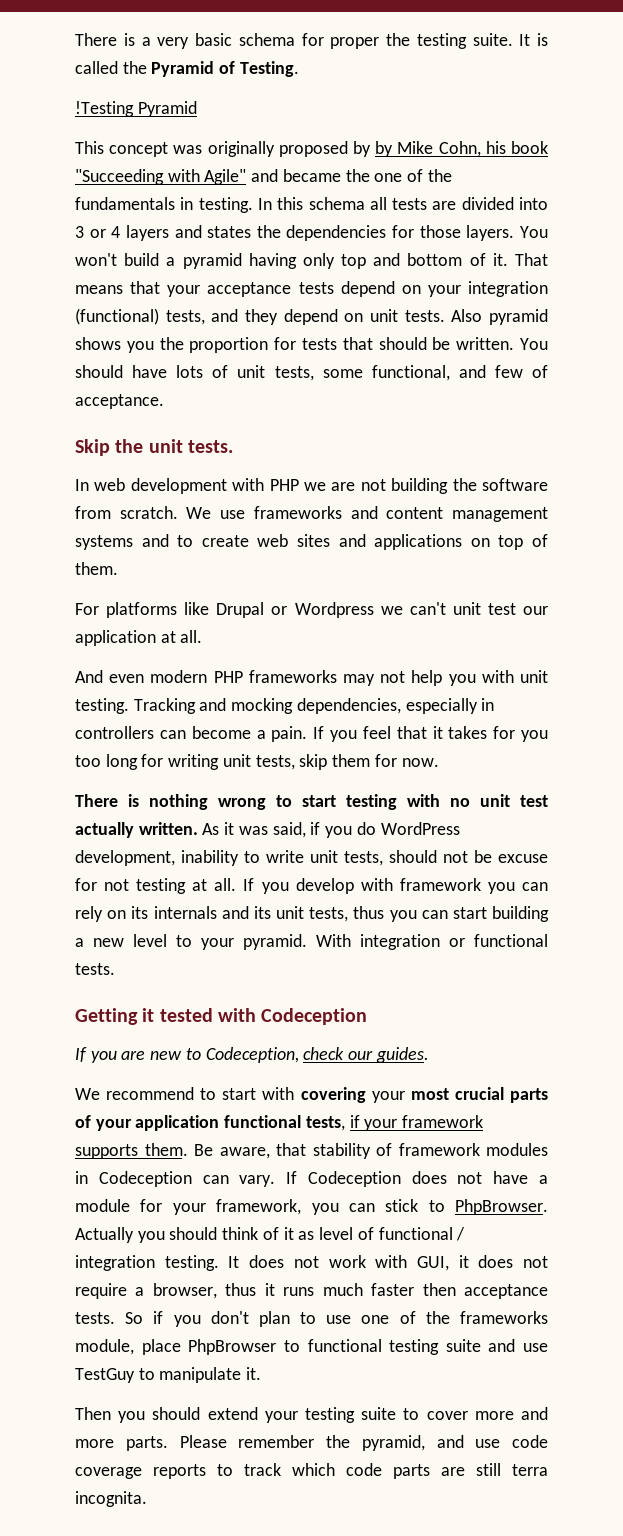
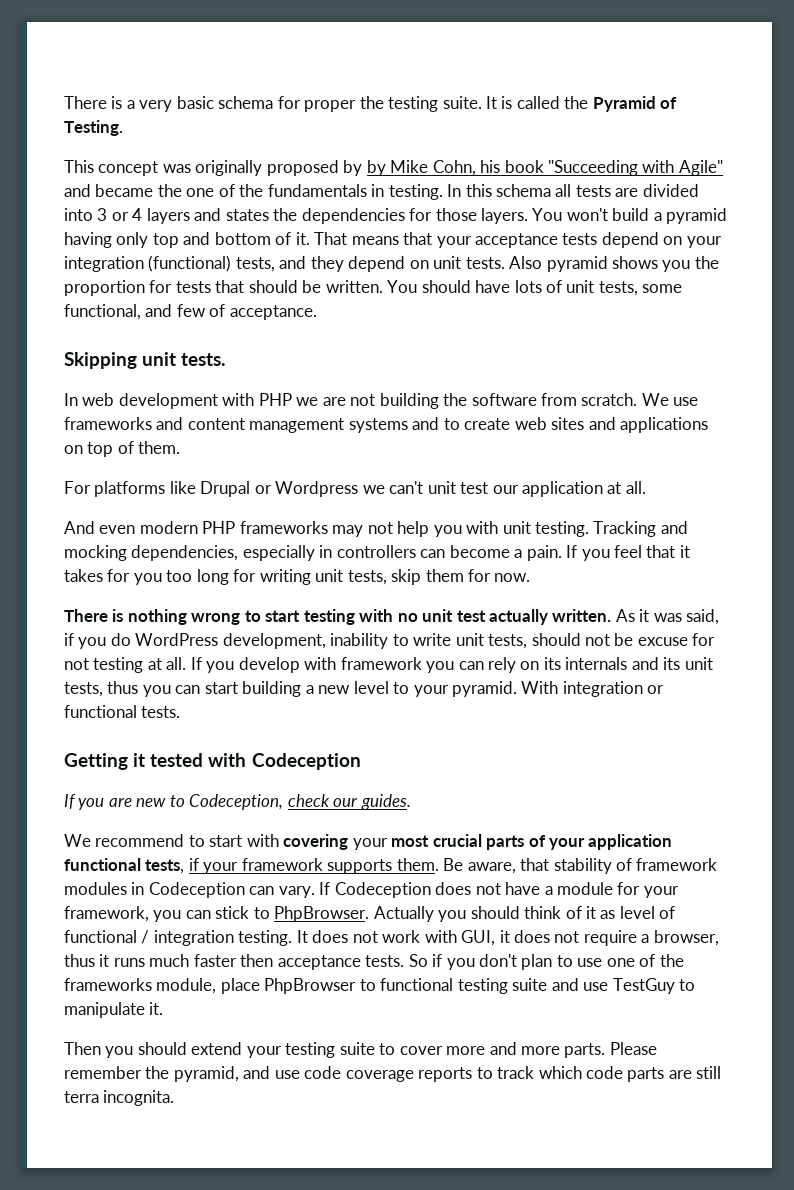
- !Testing Pyramid
- Skip the unit tests.
+ Skipping unit tests.

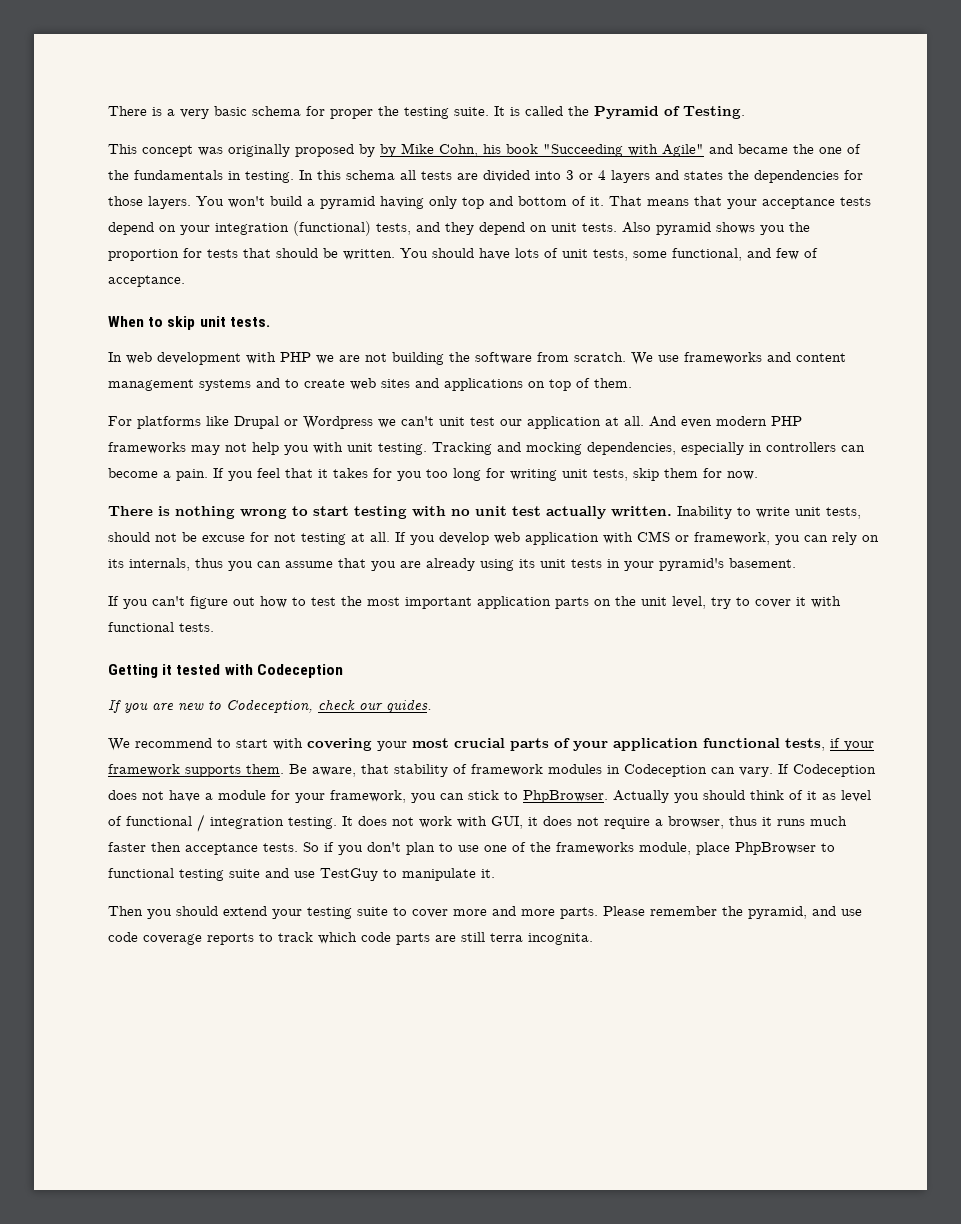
- Skipping unit tests.
+ When to skip unit tests.
- For platforms like Drupal or Wordpress we can't unit test our application at all.
- And even modern PHP frameworks may not help you with unit testing.
+ For platforms like Drupal or Wordpress we can't unit test our application at all. And even modern PHP frameworks may not help you with unit testing.
- As it was said, if you do WordPress development, inability to write unit tests, should not be excuse for not testing at all.
+ Inability to write unit tests, should not be excuse for not testing at all.
- If you develop with framework you can rely on its internals and its unit tests, thus you can start building a new level to your pyramid. With integration or functional tests.
+ If you develop web application with CMS or framework, you can rely on its internals, thus you can assume that you are already using its unit tests in your pyramid's basement.
+ If you can't figure out how to test the most important application parts on the unit level, try to cover it with functional tests.

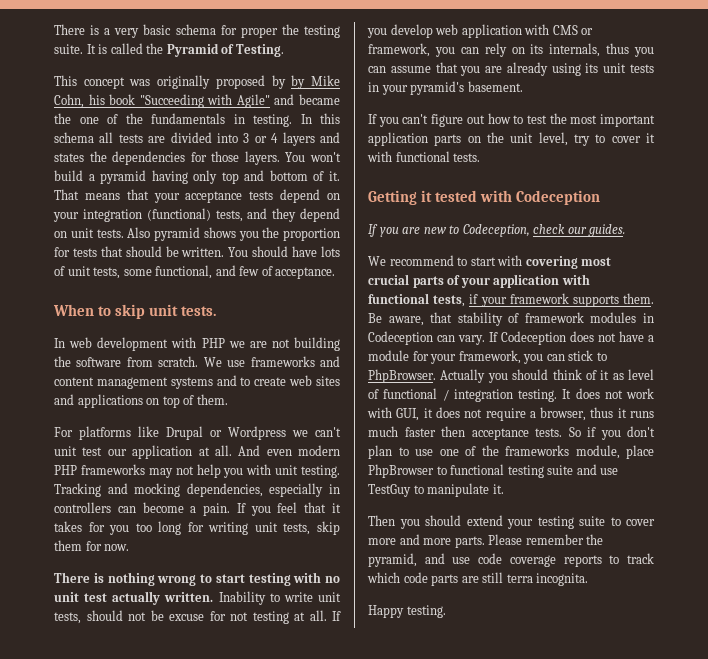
- We recommend to start with covering your most crucial parts of your application functional tests, if your framework supports them.
+ We recommend to start with covering most crucial parts of your application with functional tests, if your framework supports them.
+ Happy testing.

